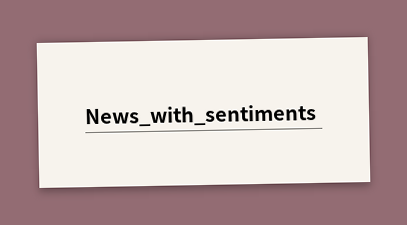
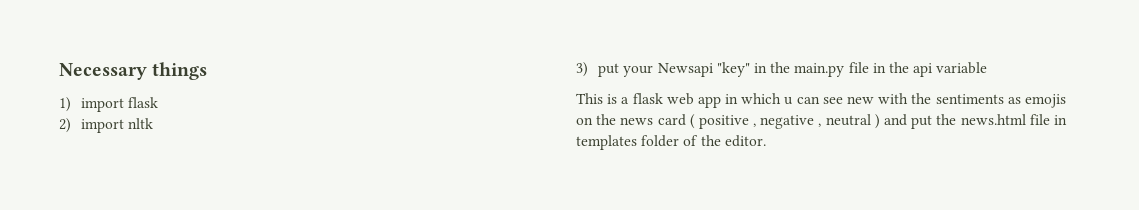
- News_with_sentiments
+ Necessary things
+ 1) import flask
+ 2) import nltk
+ 3) put your Newsapi "key" in the main.py file in the api variable
+ This is a flask web app in which u can see new with the sentiments as emojis on the news card ( positive , negative , neutral ) and put the news.html file in templates folder of the editor.

